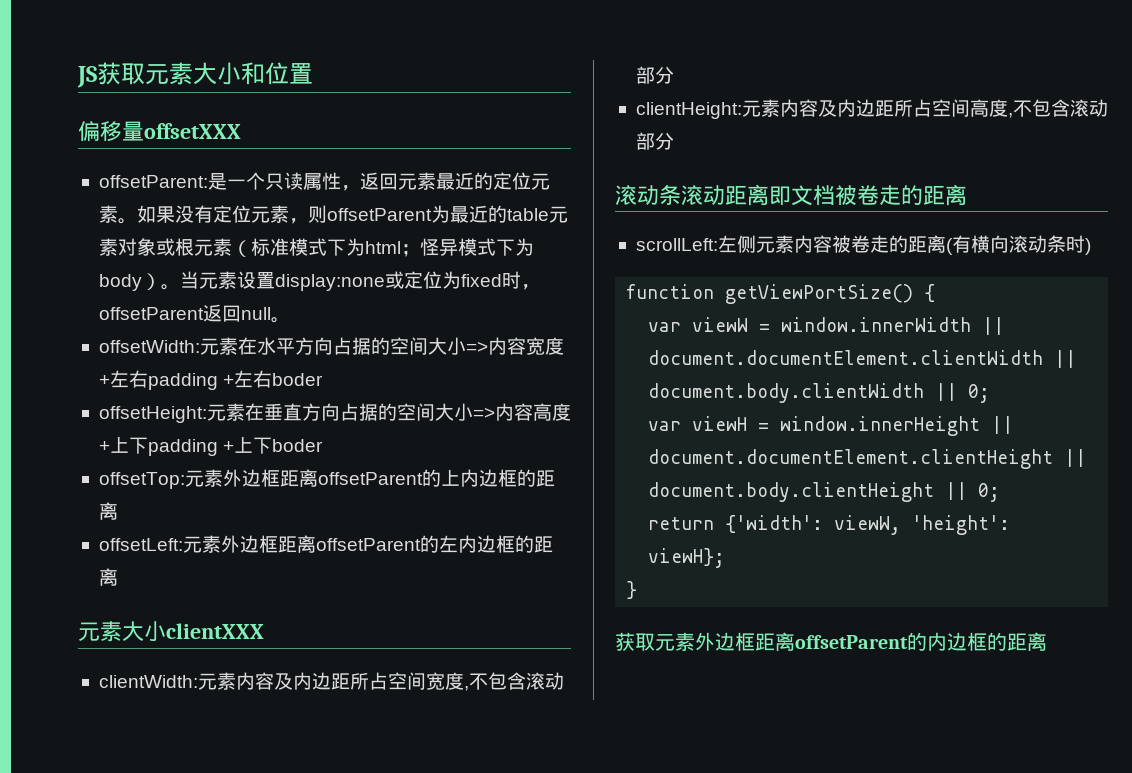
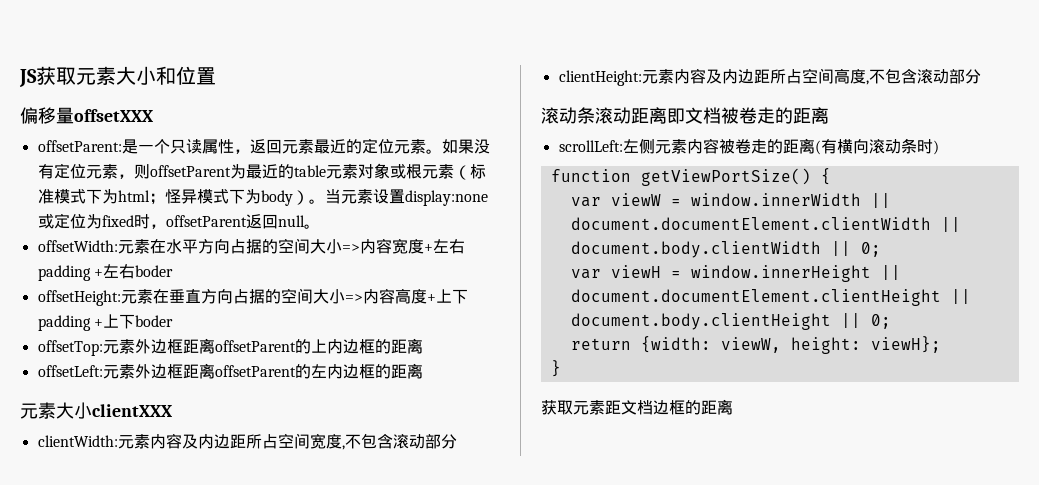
- return {'width': viewW, 'height': viewH};
+ return {width: viewW, height: viewH};
- 获取元素外边框距离offsetParent的内边框的距离
+ 获取元素距文档边框的距离

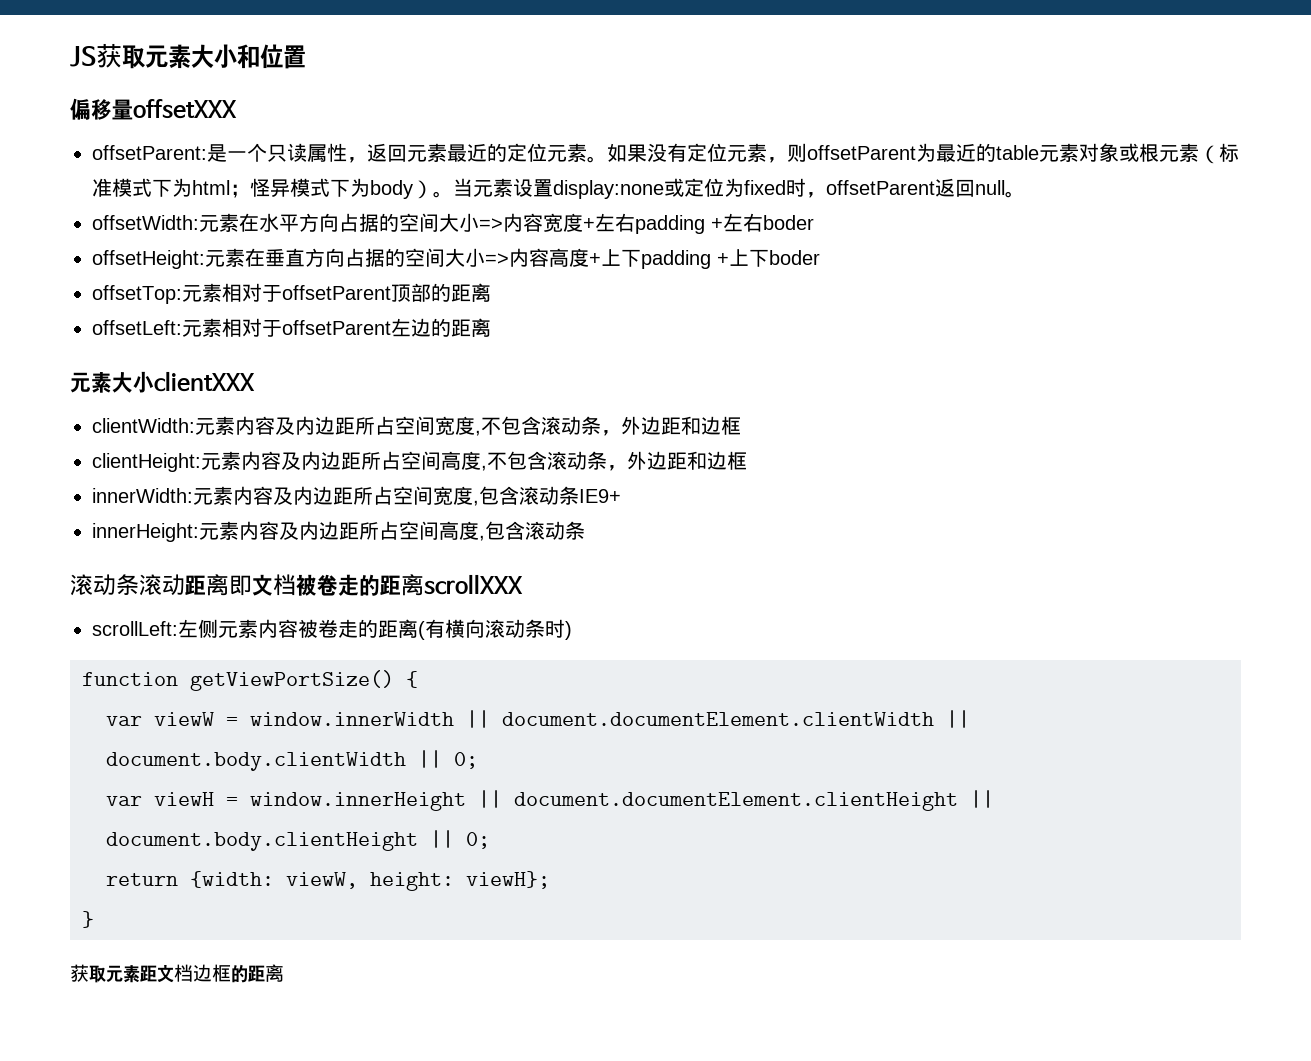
- offsetTop:元素外边框距离offsetParent的上内边框的距离
- offsetLeft:元素外边框距离offsetParent的左内边框的距离
+ offsetTop:元素相对于offsetParent顶部的距离
+ offsetLeft:元素相对于offsetParent左边的距离
- clientWidth:元素内容及内边距所占空间宽度,不包含滚动部分
+ clientWidth:元素内容及内边距所占空间宽度,不包含滚动条，外边距和边框
- clientHeight:元素内容及内边距所占空间高度,不包含滚动部分
+ clientHeight:元素内容及内边距所占空间高度,不包含滚动条，外边距和边框
+ innerWidth:元素内容及内边距所占空间宽度,包含滚动条IE9+
+ innerHeight:元素内容及内边距所占空间高度,包含滚动条
- 滚动条滚动距离即文档被卷走的距离
+ 滚动条滚动距离即文档被卷走的距离scrollXXX

